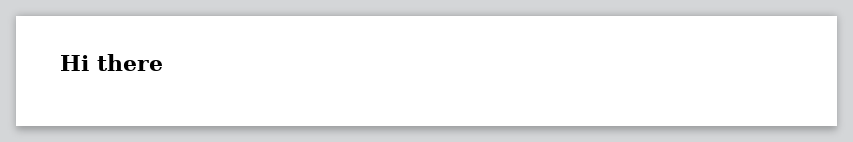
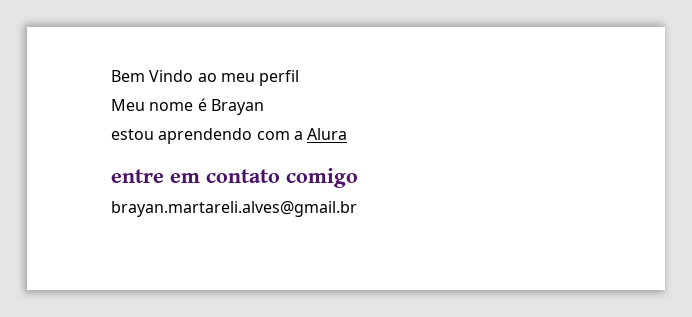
- Hi there
+ Bem Vindo ao meu perfil
+ Meu nome é Brayan
+ estou aprendendo com a Alura
+ entre em contato comigo
+ brayan.martareli.alves@gmail.br

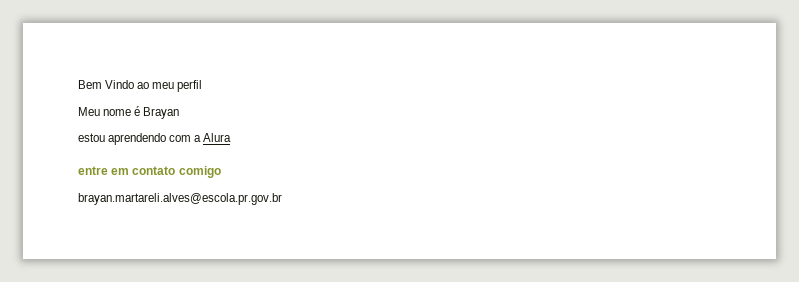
- brayan.martareli.alves@gmail.br
+ brayan.martareli.alves@escola.pr.gov.br

